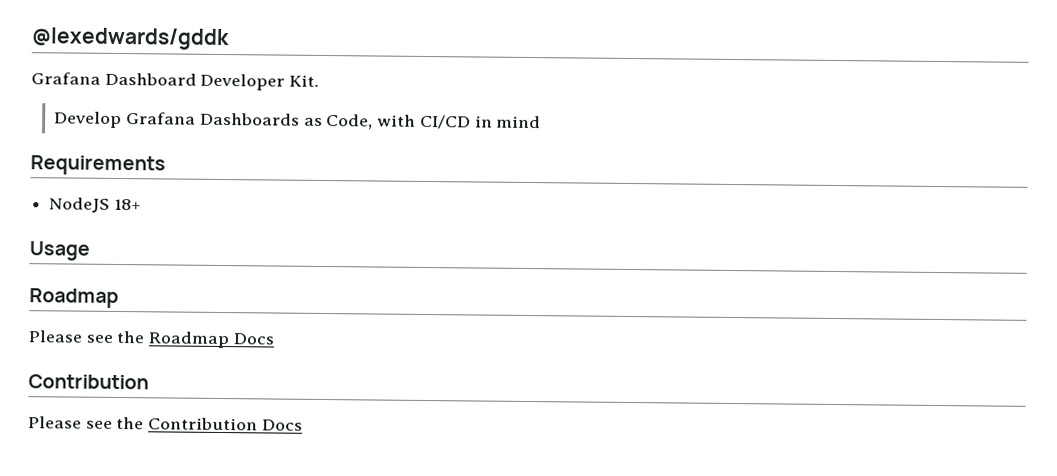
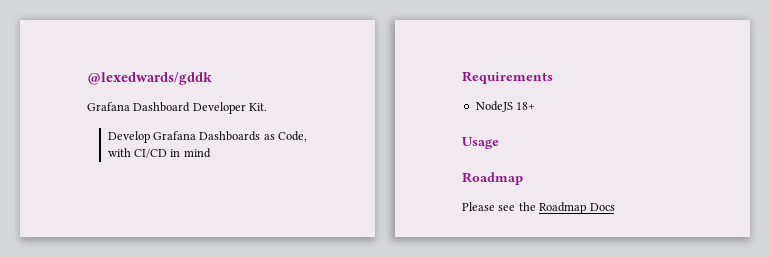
  Please see the Roadmap Docs
- Contribution
- Please see the Contribution Docs

